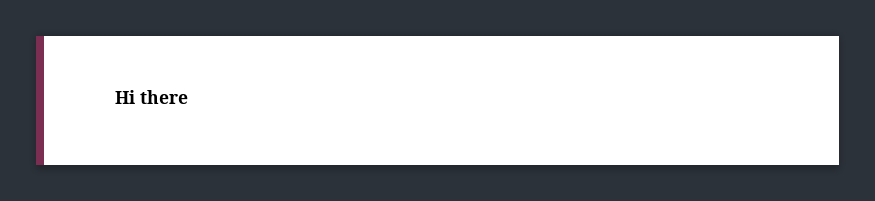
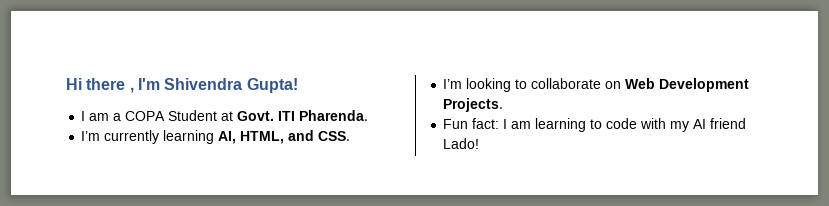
- Hi there
+ Hi there , I'm Shivendra Gupta!
+ I am a COPA Student at Govt. ITI Pharenda.
+ I’m currently learning AI, HTML, and CSS.
+ I’m looking to collaborate on Web Development Projects.
+ Fun fact: I am learning to code with my AI friend Lado!

